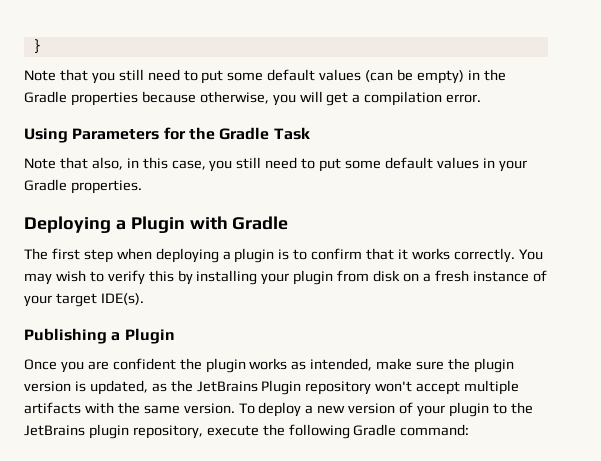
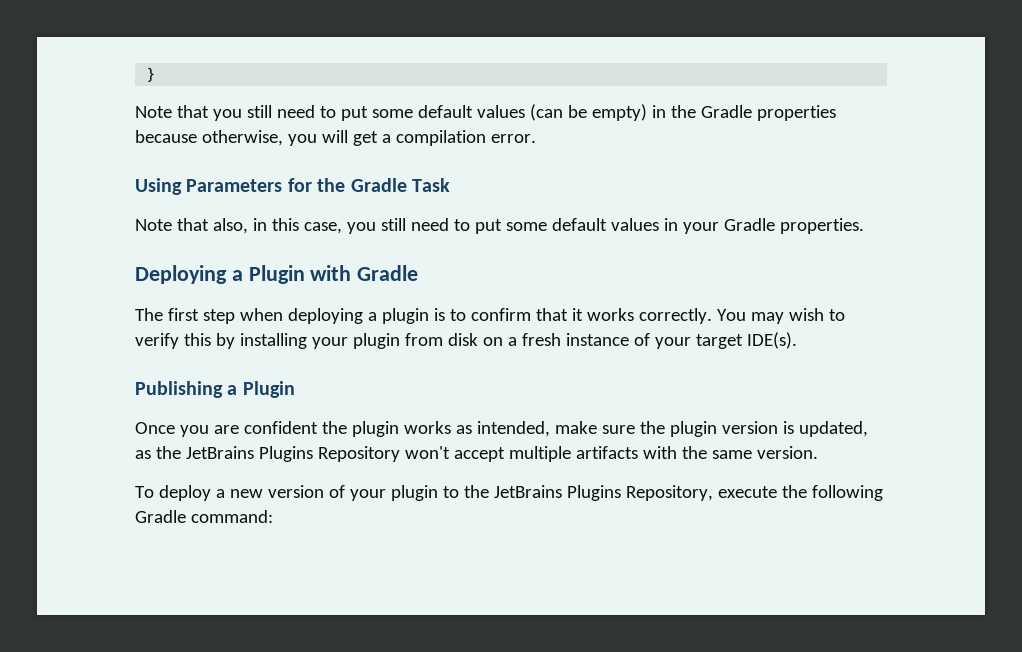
- Once you are confident the plugin works as intended, make sure the plugin version is updated, as the JetBrains Plugin repository won't accept multiple artifacts with the same version. To deploy a new version of your plugin to the JetBrains plugin repository, execute the following Gradle command:
+ Once you are confident the plugin works as intended, make sure the plugin version is updated, as the JetBrains Plugins Repository won't accept multiple artifacts with the same version.
+ To deploy a new version of your plugin to the JetBrains Plugins Repository, execute the following Gradle command:

